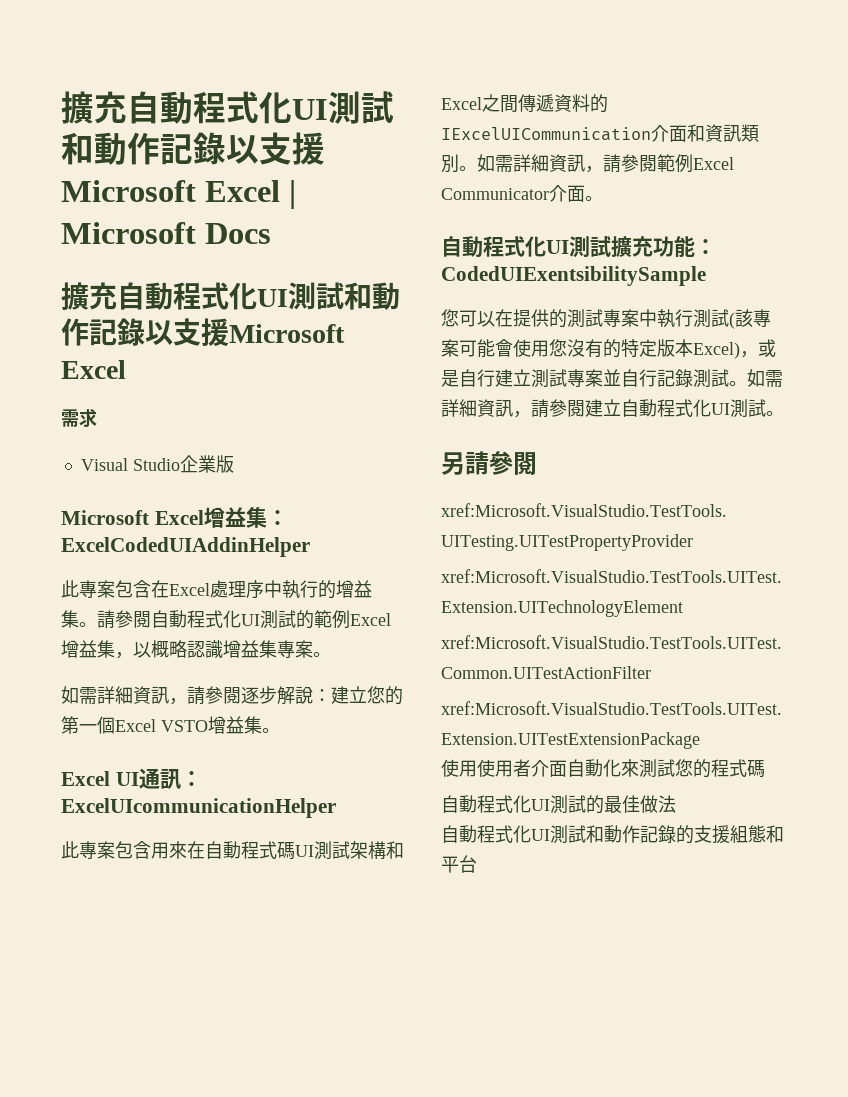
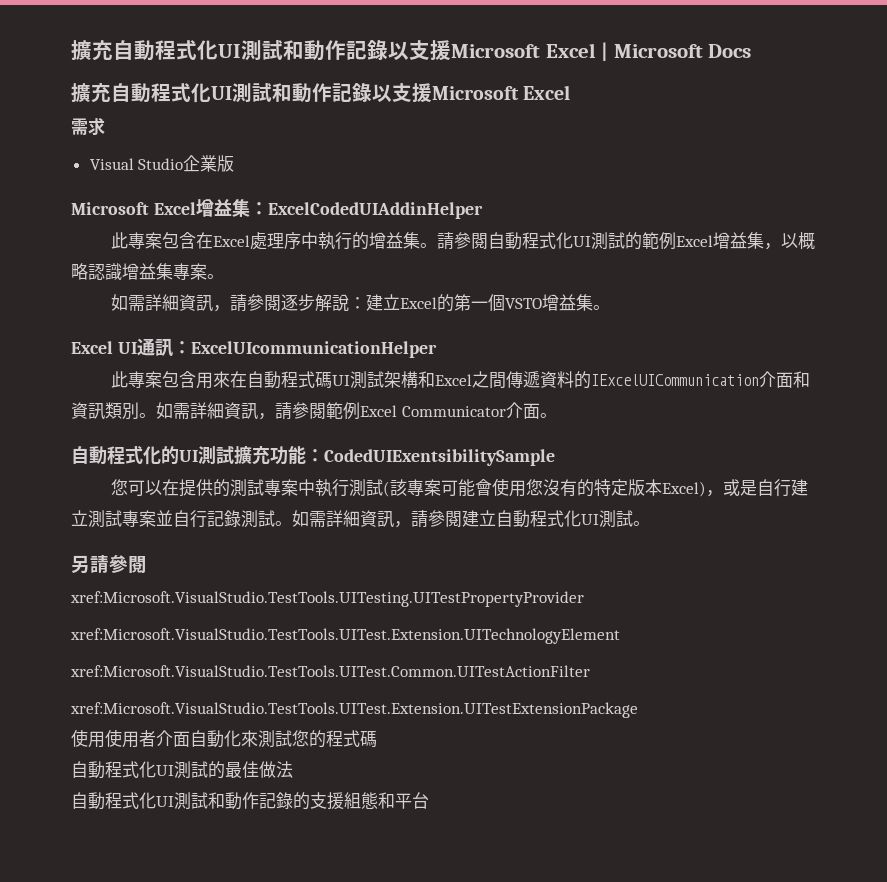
- 如需詳細資訊，請參閱逐步解說：建立您的第一個Excel VSTO增益集。
+ 如需詳細資訊，請參閱逐步解說：建立Excel的第一個VSTO增益集。
- 自動程式化UI測試擴充功能：CodedUIExentsibilitySample
+ 自動程式化的UI測試擴充功能：CodedUIExentsibilitySample

